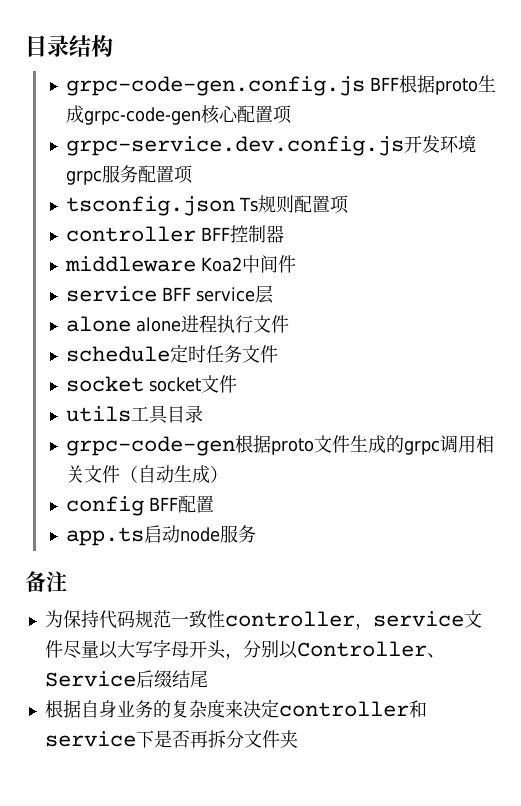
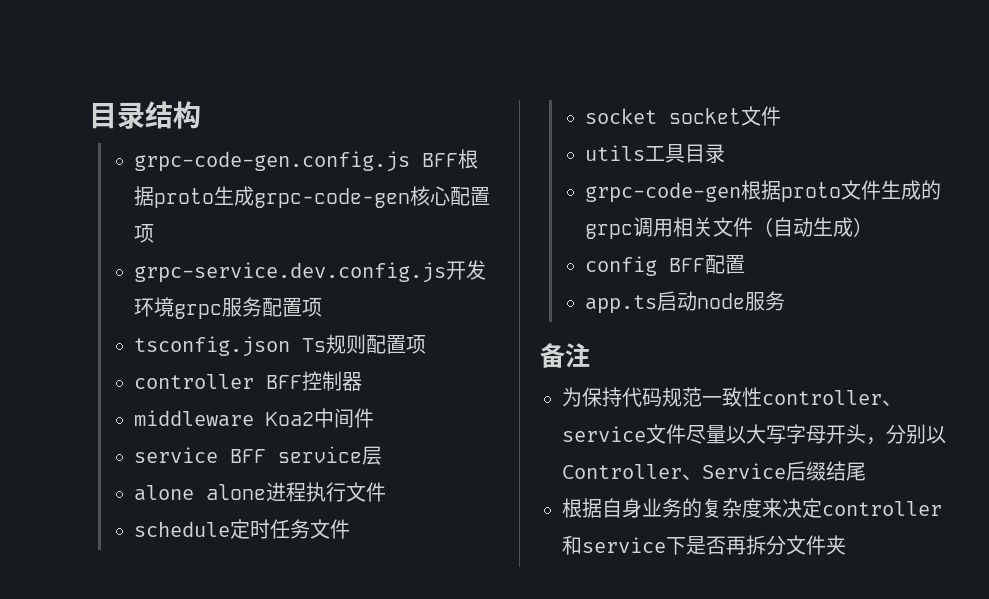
- 为保持代码规范一致性controller，service文件尽量以大写字母开头，分别以Controller、Service后缀结尾
+ 为保持代码规范一致性controller、service文件尽量以大写字母开头，分别以Controller、Service后缀结尾

